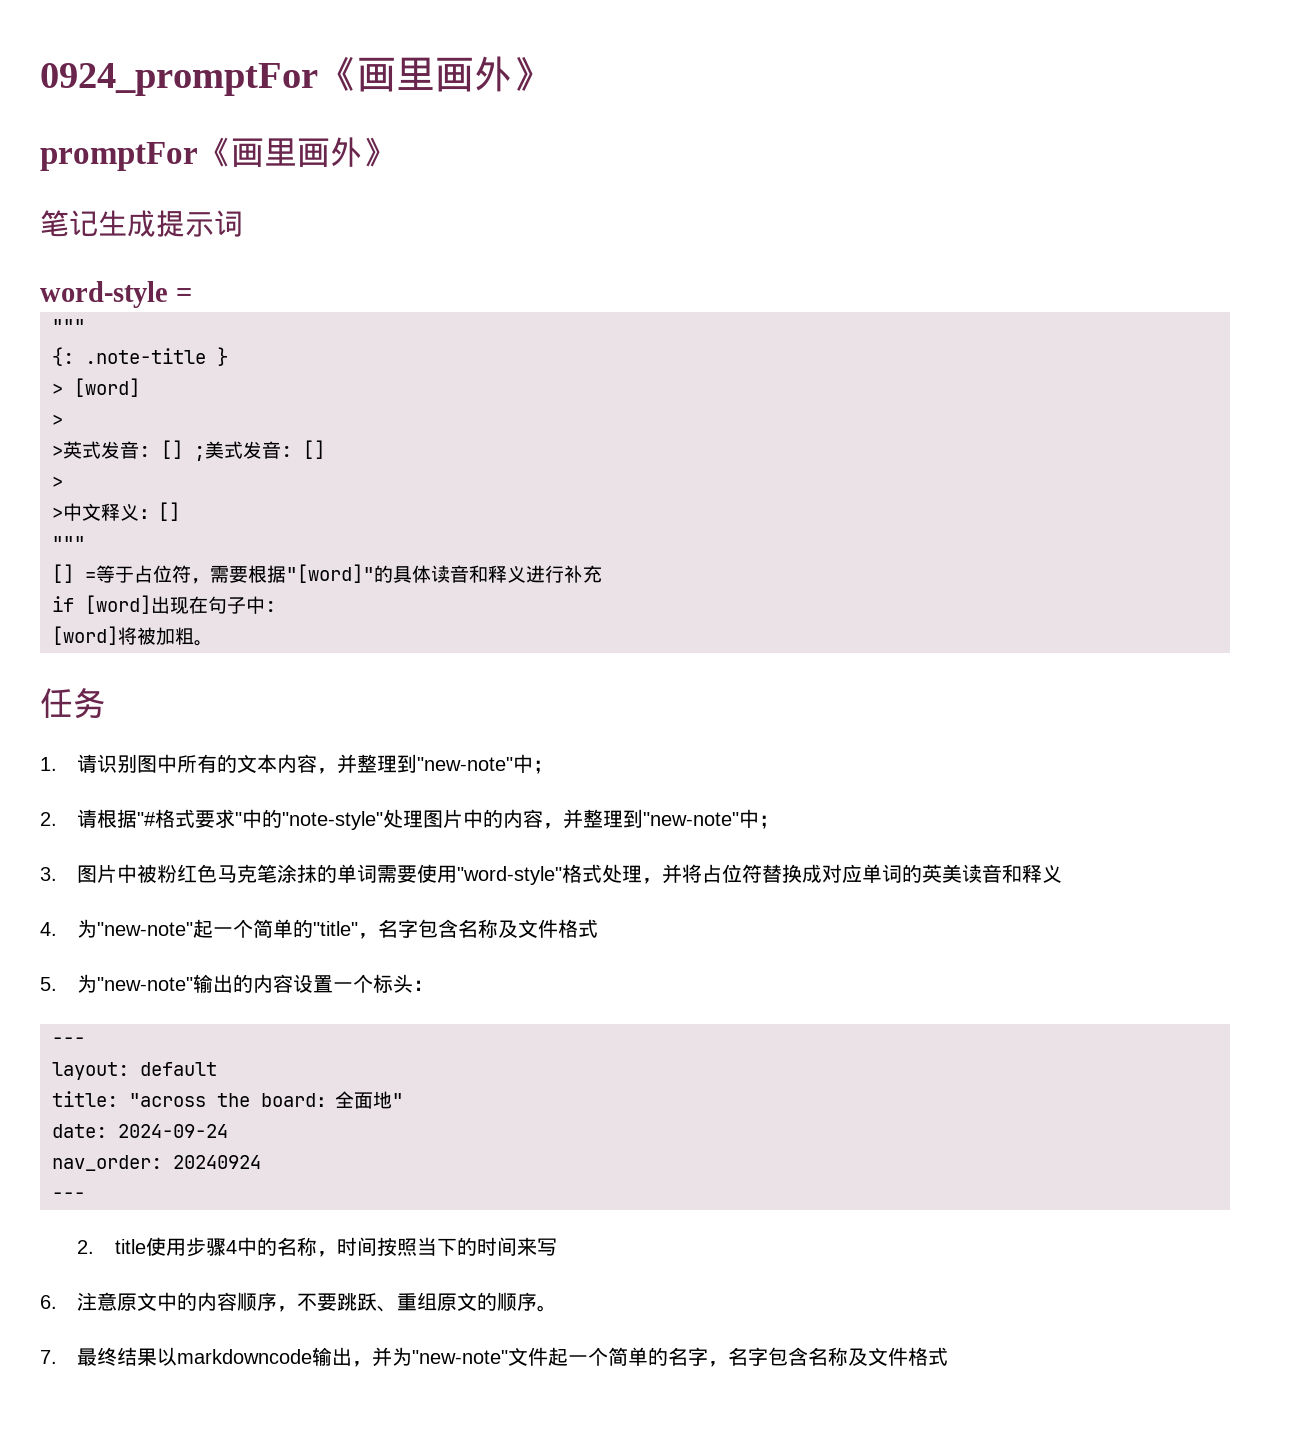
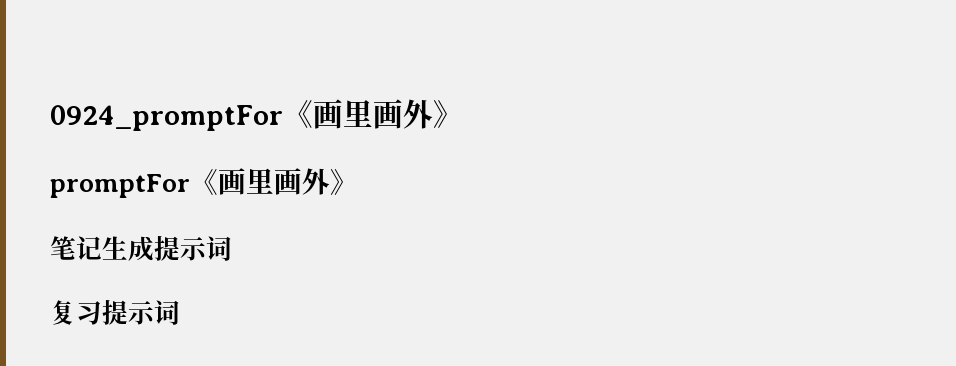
- word-style =
- """
- {: .note-title }
- > [word]
- >
- >英式发音: [] ;美式发音: []
- >
- >中文释义：[]
- """
- [] =等于占位符，需要根据"[word]"的具体读音和释义进行补充
- if [word]出现在句子中:
- [word]将被加粗。
- 任务
- 1.请识别图中所有的文本内容，并整理到"new-note"中；
- 2.请根据"#格式要求"中的"note-style"处理图片中的内容，并整理到"new-note"中；
- 3.图片中被粉红色马克笔涂抹的单词需要使用"word-style"格式处理，并将占位符替换成对应单词的英美读音和释义
- 4.为"new-note"起一个简单的"title"，名字包含名称及文件格式
- 5.为"new-note"输出的内容设置一个标头：
- ---
- layout: default
- title: "across the board：全面地"
- date: 2024-09-24
- nav_order: 20240924
- ---
- 2. title使用步骤4中的名称，时间按照当下的时间来写
- 6.注意原文中的内容顺序，不要跳跃、重组原文的顺序。
- 7.最终结果以markdowncode输出，并为"new-note"文件起一个简单的名字，名字包含名称及文件格式
+ 复习提示词

